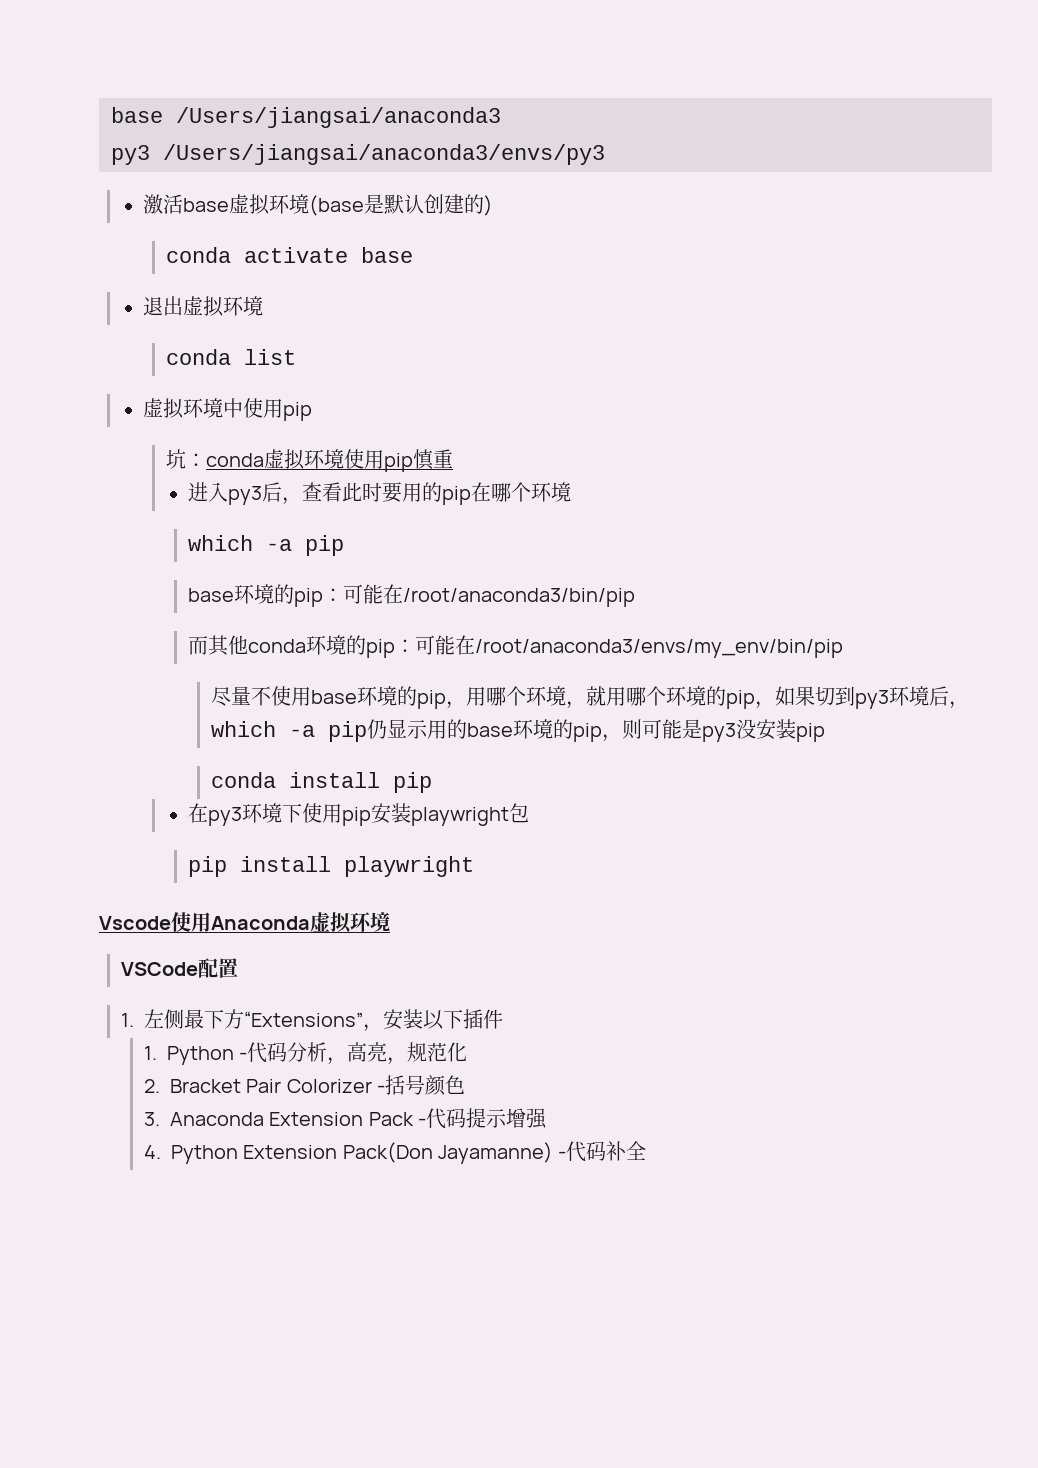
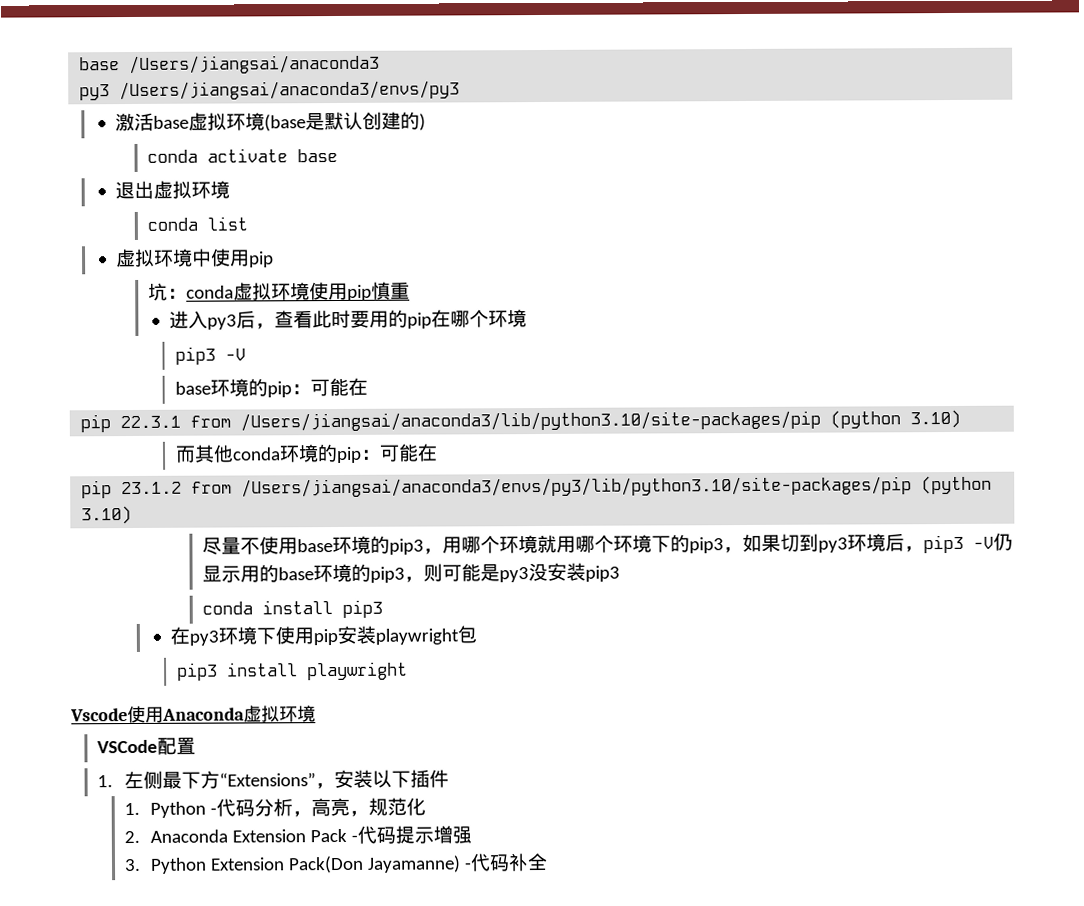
  进入py3后，查看此时要用的pip在哪个环境
- which -a pip
+ pip3 -V
- base环境的pip：可能在/root/anaconda3/bin/pip
+ base环境的pip：可能在
+ pip 22.3.1 from /Users/jiangsai/anaconda3/lib/python3.10/site-packages/pip (python 3.10)
- 而其他conda环境的pip：可能在/root/anaconda3/envs/my_env/bin/pip
+ 而其他conda环境的pip：可能在
+ pip 23.1.2 from /Users/jiangsai/anaconda3/envs/py3/lib/python3.10/site-packages/pip (python 3.10)
- 尽量不使用base环境的pip，用哪个环境，就用哪个环境的pip，如果切到py3环境后，which -a pip仍显示用的base环境的pip，则可能是py3没安装pip
+ 尽量不使用base环境的pip3，用哪个环境就用哪个环境下的pip3，如果切到py3环境后，pip3 -V仍显示用的base环境的pip3，则可能是py3没安装pip3
- conda install pip
+ conda install pip3
- pip install playwright
+ pip3 install playwright
- 2. Bracket Pair Colorizer -括号颜色
- 3. Anaconda Extension Pack -代码提示增强
+ 2. Anaconda Extension Pack -代码提示增强
- 4. Python Extension Pack(Don Jayamanne) -代码补全
+ 3. Python Extension Pack(Don Jayamanne) -代码补全

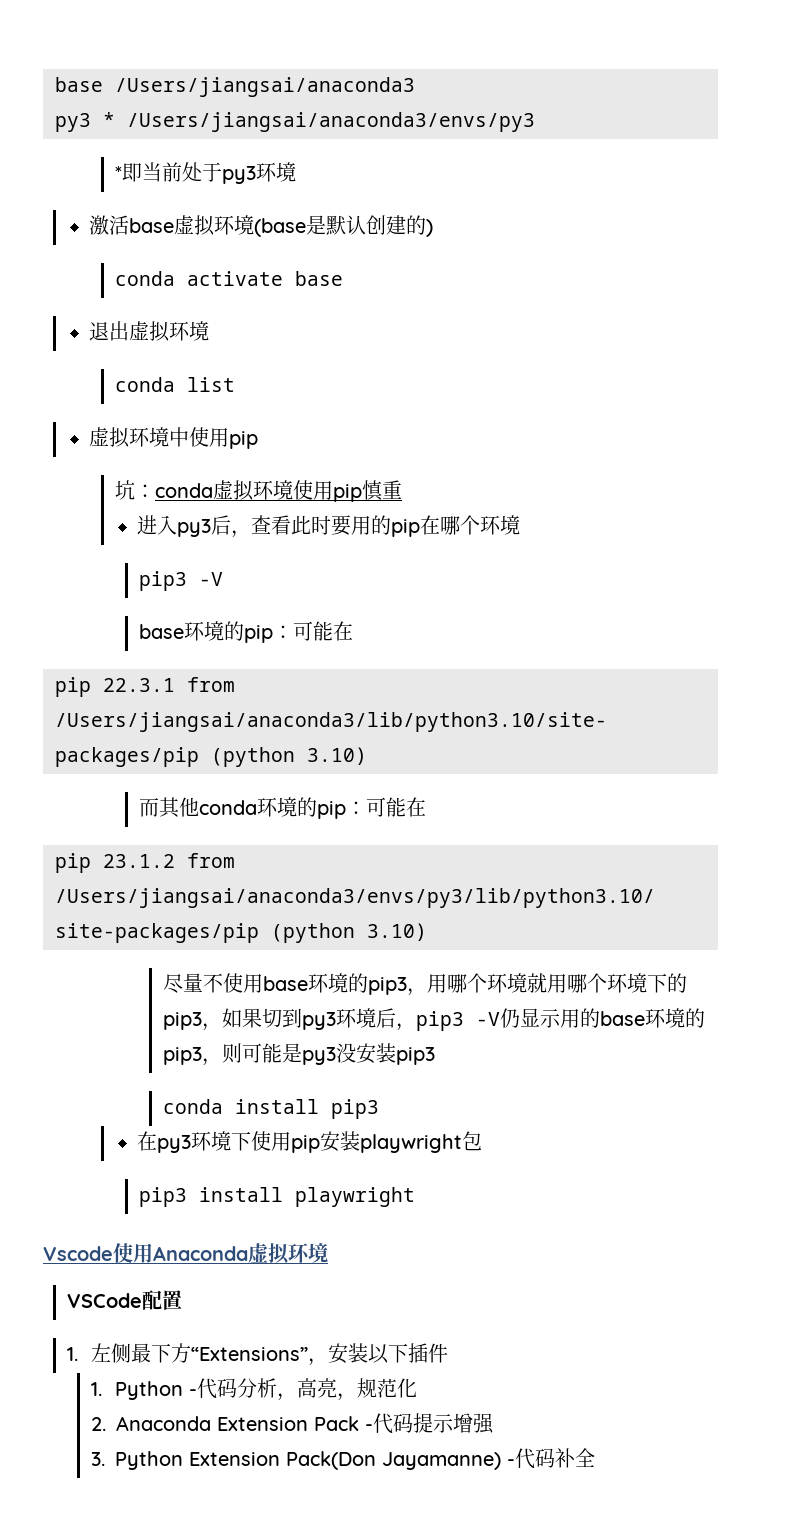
- py3 /Users/jiangsai/anaconda3/envs/py3
+ py3 * /Users/jiangsai/anaconda3/envs/py3
+ *即当前处于py3环境

